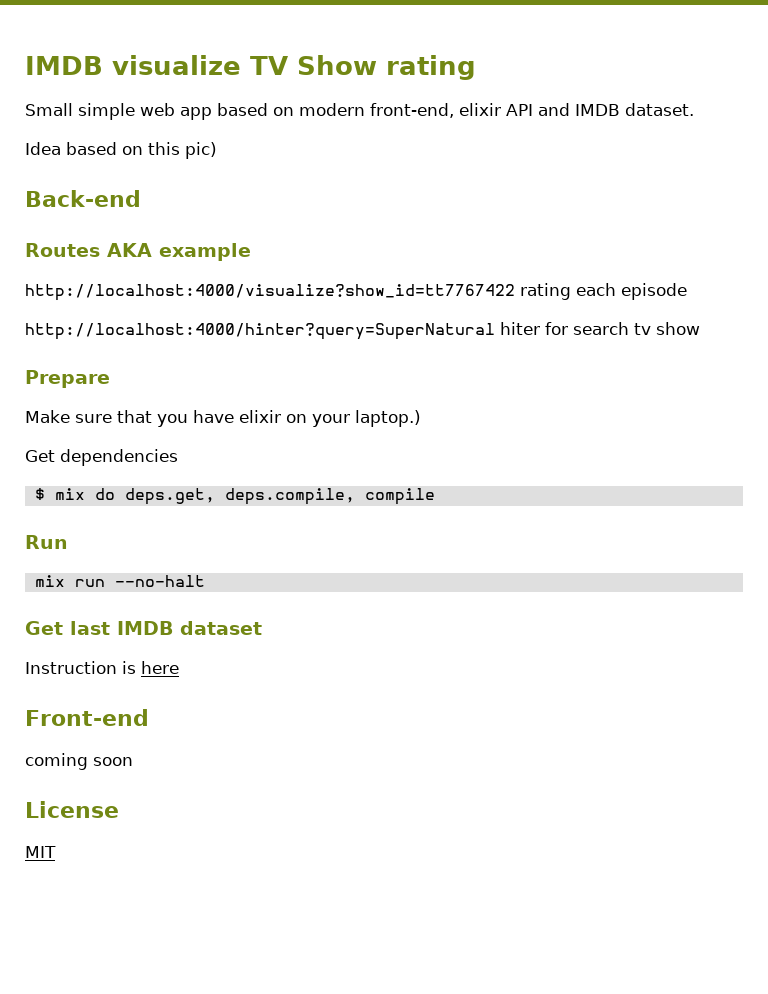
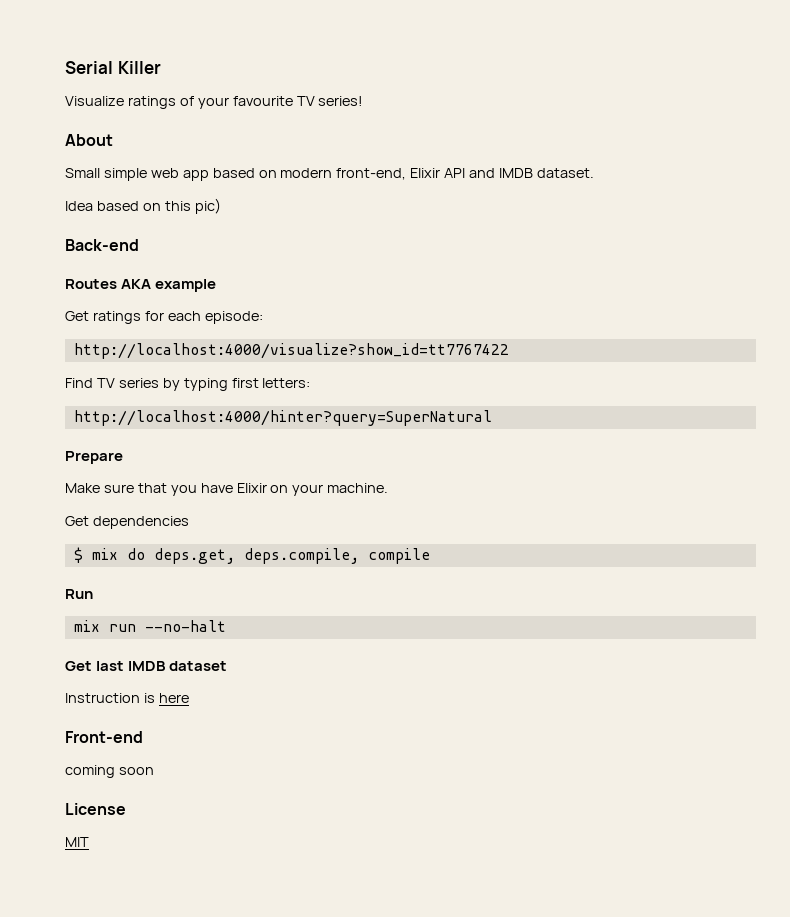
- IMDB visualize TV Show rating
+ Serial Killer
+ Visualize ratings of your favourite TV series!
+ About
- Small simple web app based on modern front-end, elixir API and IMDB dataset.
+ Small simple web app based on modern front-end, Elixir API and IMDB dataset.
- http://localhost:4000/visualize?show_id=tt7767422 rating each episode
- http://localhost:4000/hinter?query=SuperNatural hiter for search tv show
+ Get ratings for each episode:
+ http://localhost:4000/visualize?show_id=tt7767422
+ Find TV series by typing first letters:
+ http://localhost:4000/hinter?query=SuperNatural
- Make sure that you have elixir on your laptop.)
+ Make sure that you have Elixir on your machine.

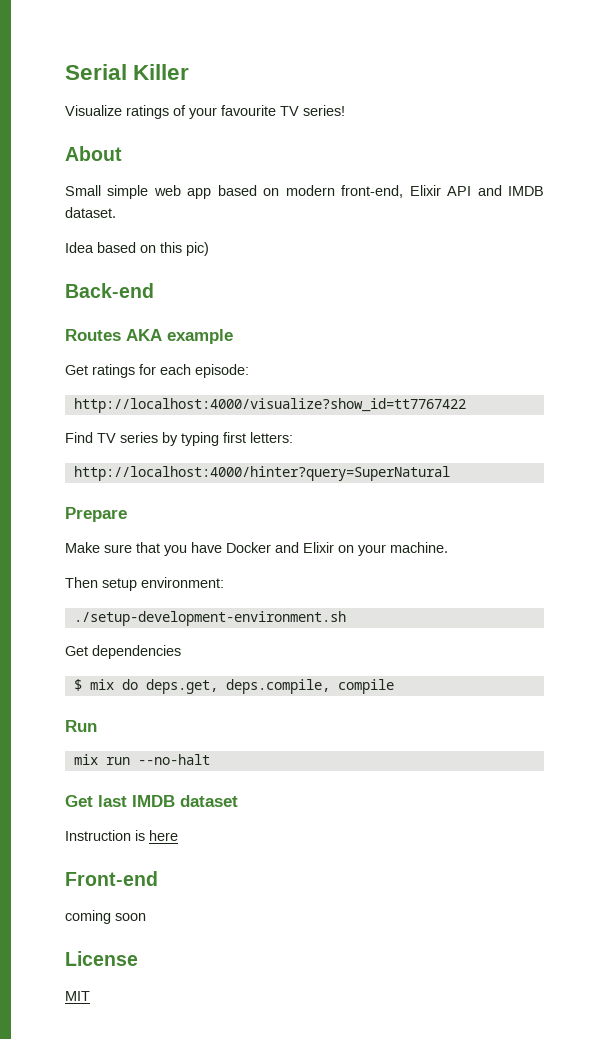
- Make sure that you have Elixir on your machine.
+ Make sure that you have Docker and Elixir on your machine.
+ Then setup environment:
+ ./setup-development-environment.sh

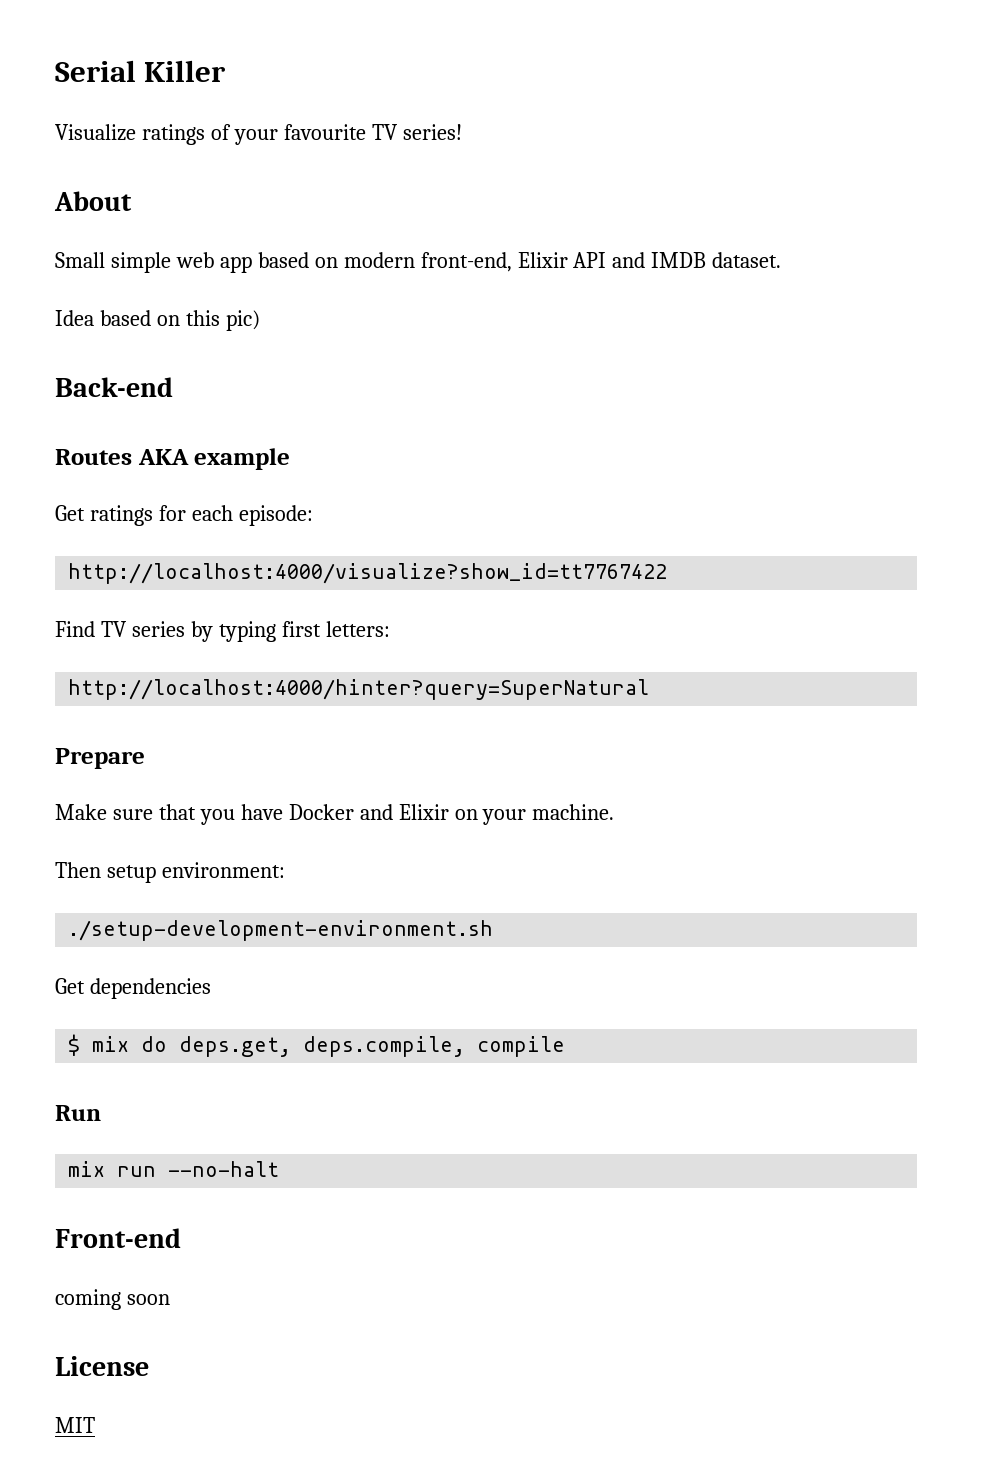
- Get last IMDB dataset
- Instruction is here

